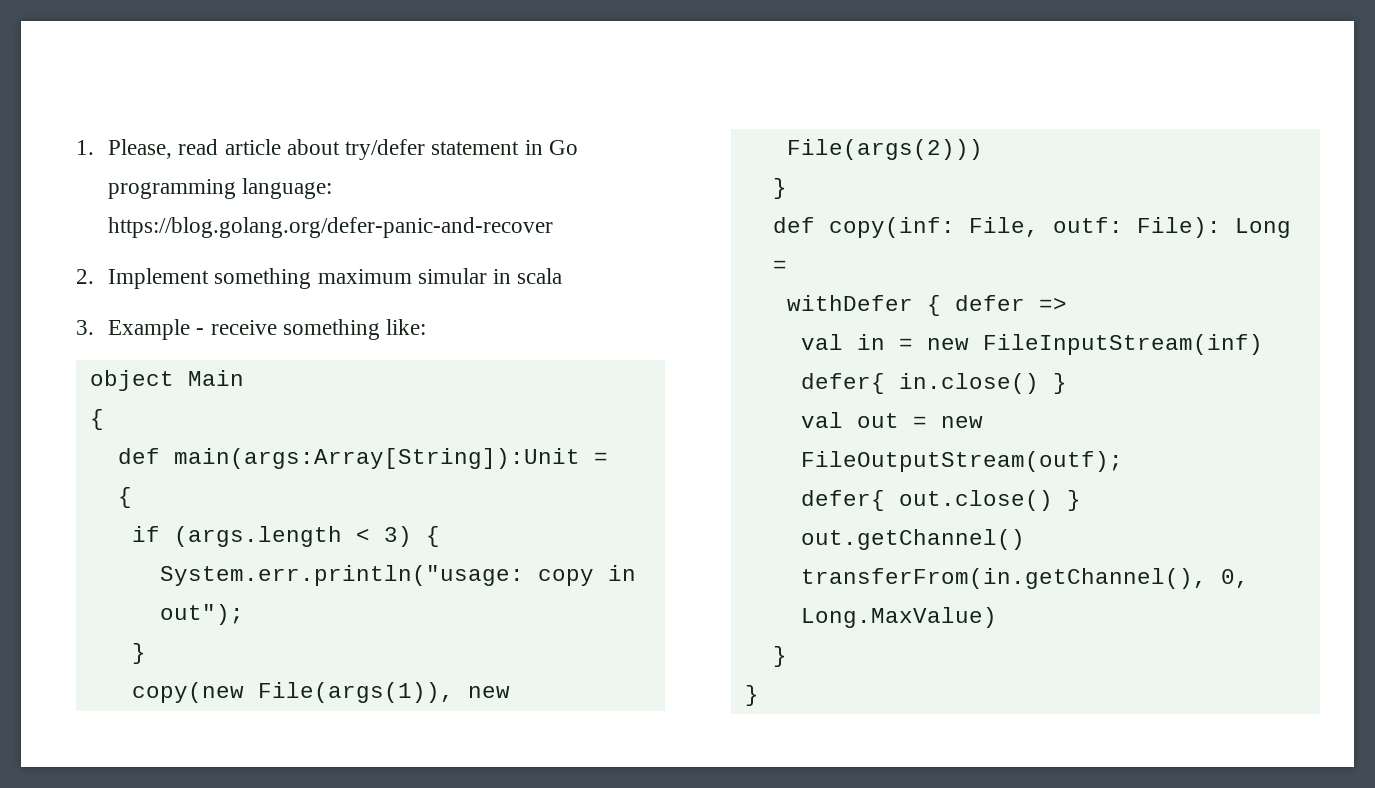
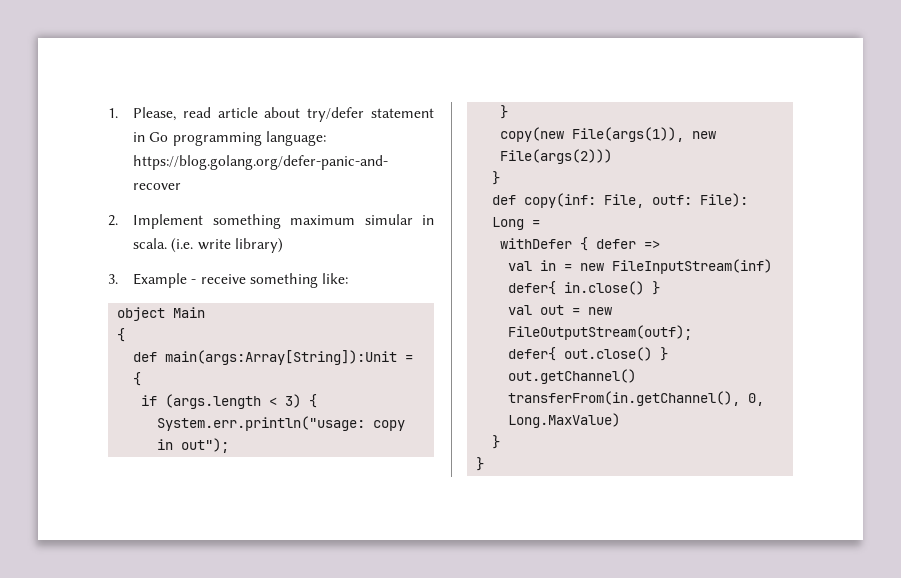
- 2. Implement something maximum simular in scala
+ 2. Implement something maximum simular in scala. (i.e. write library)

